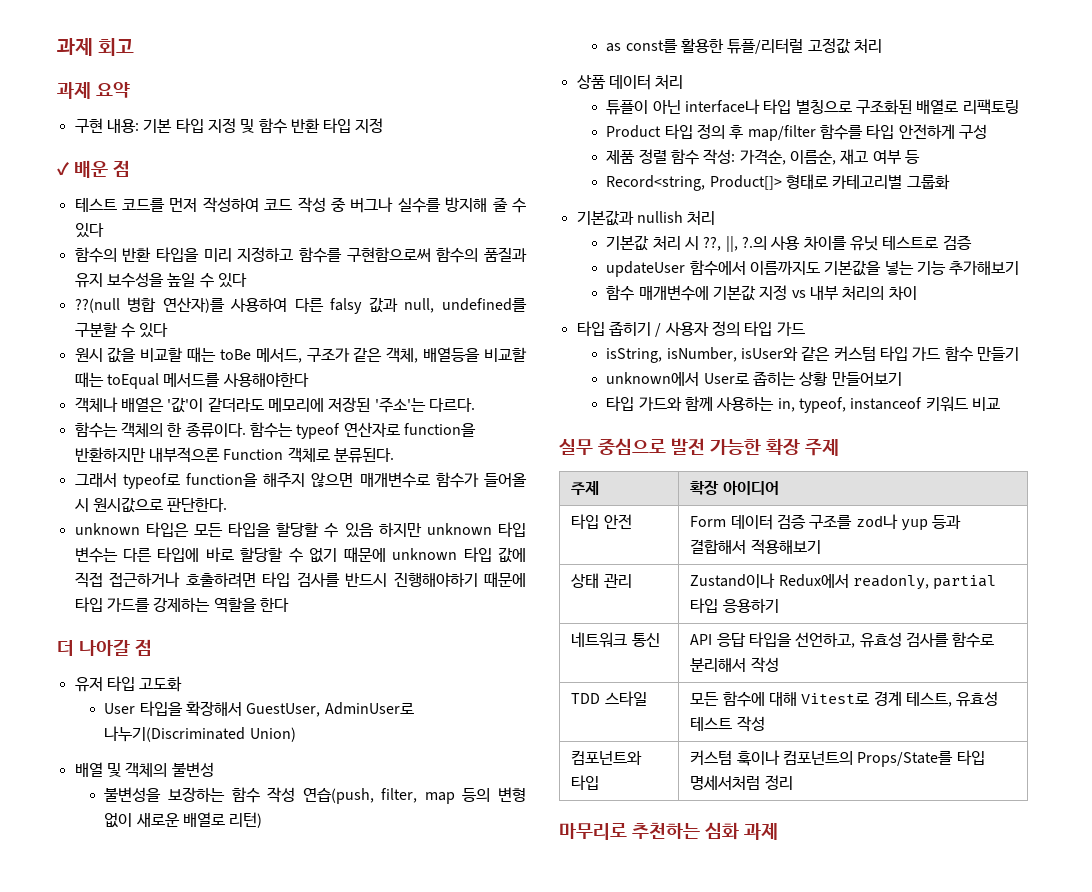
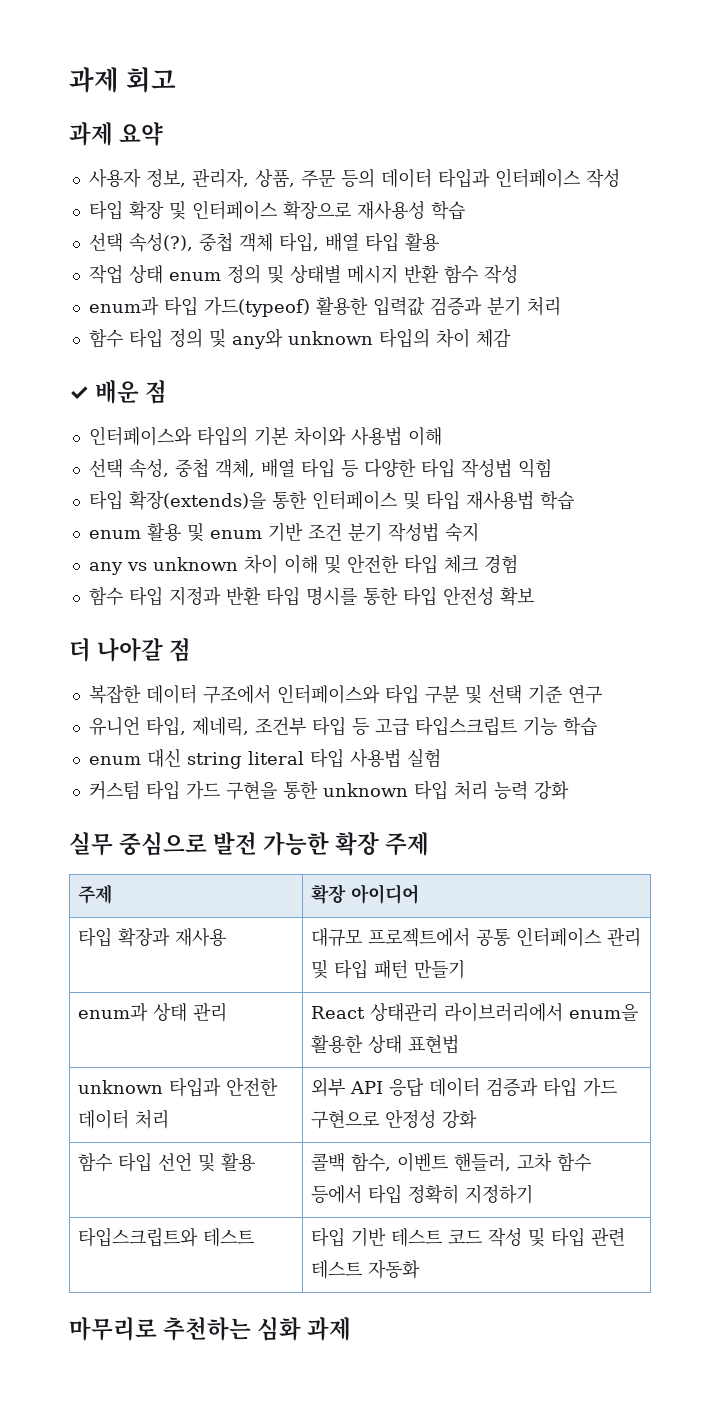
- 구현 내용: 기본 타입 지정 및 함수 반환 타입 지정
+ 사용자 정보, 관리자, 상품, 주문 등의 데이터 타입과 인터페이스 작성
+ 타입 확장 및 인터페이스 확장으로 재사용성 학습
+ 선택 속성(?), 중첩 객체 타입, 배열 타입 활용
+ 작업 상태 enum 정의 및 상태별 메시지 반환 함수 작성
+ enum과 타입 가드(typeof) 활용한 입력값 검증과 분기 처리
+ 함수 타입 정의 및 any와 unknown 타입의 차이 체감
  ✓ 배운 점
- 테스트 코드를 먼저 작성하여 코드 작성 중 버그나 실수를 방지해 줄 수 있다
- 함수의 반환 타입을 미리 지정하고 함수를 구현함으로써 함수의 품질과 유지 보수성을 높일 수 있다
- ??(null 병합 연산자)를 사용하여 다른 falsy 값과 null, undefined를 구분할 수 있다
- 원시 값을 비교할 때는 toBe 메서드, 구조가 같은 객체, 배열등을 비교할 때는 toEqual 메서드를 사용해야한다
- 객체나 배열은 '값'이 같더라도 메모리에 저장된 '주소'는 다르다.
- 함수는 객체의 한 종류이다. 함수는 typeof 연산자로 function을 반환하지만 내부적으론 Function 객체로 분류된다.
- 그래서 typeof로 function을 해주지 않으면 매개변수로 함수가 들어올 시 원시값으로 판단한다.
- unknown 타입은 모든 타입을 할당할 수 있음 하지만 unknown 타입 변수는 다른 타입에 바로 할당할 수 없기 때문에 unknown 타입 값에 직접 접근하거나 호출하려면 타입 검사를 반드시 진행해야하기 때문에 타입 가드를 강제하는 역할을 한다
+ 인터페이스와 타입의 기본 차이와 사용법 이해
+ 선택 속성, 중첩 객체, 배열 타입 등 다양한 타입 작성법 익힘
+ 타입 확장(extends)을 통한 인터페이스 및 타입 재사용법 학습
+ enum 활용 및 enum 기반 조건 분기 작성법 숙지
+ any vs unknown 차이 이해 및 안전한 타입 체크 경험
+ 함수 타입 지정과 반환 타입 명시를 통한 타입 안전성 확보
  더 나아갈 점
- 유저 타입 고도화
- User 타입을 확장해서 GuestUser, AdminUser로 나누기(Discriminated Union)
- 배열 및 객체의 불변성
- 불변성을 보장하는 함수 작성 연습(push, filter, map 등의 변형 없이 새로운 배열로 리턴)
- as const를 활용한 튜플/리터럴 고정값 처리
- 상품 데이터 처리
- 튜플이 아닌 interface나 타입 별칭으로 구조화된 배열로 리팩토링
- Product 타입 정의 후 map/filter 함수를 타입 안전하게 구성
- 제품 정렬 함수 작성: 가격순, 이름순, 재고 여부 등
- Record<string, Product[]> 형태로 카테고리별 그룹화
- 기본값과 nullish 처리
- 기본값 처리 시 ??, ||, ?.의 사용 차이를 유닛 테스트로 검증
- updateUser 함수에서 이름까지도 기본값을 넣는 기능 추가해보기
- 함수 매개변수에 기본값 지정 vs 내부 처리의 차이
- 타입 좁히기 / 사용자 정의 타입 가드
- isString, isNumber, isUser와 같은 커스텀 타입 가드 함수 만들기
- unknown에서 User로 좁히는 상황 만들어보기
- 타입 가드와 함께 사용하는 in, typeof, instanceof 키워드 비교
+ 복잡한 데이터 구조에서 인터페이스와 타입 구분 및 선택 기준 연구
+ 유니언 타입, 제네릭, 조건부 타입 등 고급 타입스크립트 기능 학습
+ enum 대신 string literal 타입 사용법 실험
+ 커스텀 타입 가드 구현을 통한 unknown 타입 처리 능력 강화
- 타입 안전 | Form 데이터 검증 구조를 zod나 yup 등과 결합해서 적용해보기
- 상태 관리 | Zustand이나 Redux에서 readonly, partial 타입 응용하기
- 네트워크 통신 | API 응답 타입을 선언하고, 유효성 검사를 함수로 분리해서 작성
- TDD 스타일 | 모든 함수에 대해 Vitest로 경계 테스트, 유효성 테스트 작성
- 컴포넌트와 타입 | 커스텀 훅이나 컴포넌트의 Props/State를 타입 명세서처럼 정리
+ 타입 확장과 재사용 | 대규모 프로젝트에서 공통 인터페이스 관리 및 타입 패턴 만들기
+ enum과 상태 관리 | React 상태관리 라이브러리에서 enum을 활용한 상태 표현법
+ unknown 타입과 안전한 데이터 처리 | 외부 API 응답 데이터 검증과 타입 가드 구현으로 안정성 강화
+ 함수 타입 선언 및 활용 | 콜백 함수, 이벤트 핸들러, 고차 함수 등에서 타입 정확히 지정하기
+ 타입스크립트와 테스트 | 타입 기반 테스트 코드 작성 및 타입 관련 테스트 자동화

